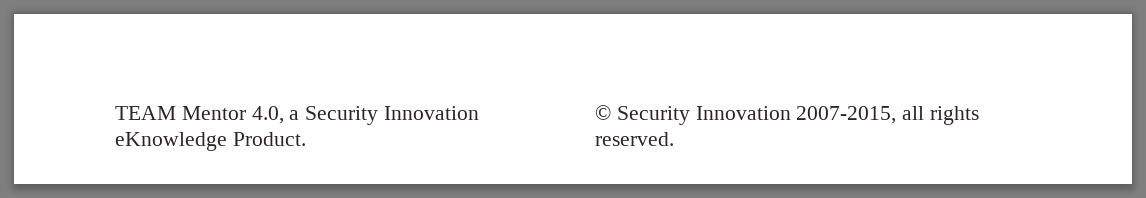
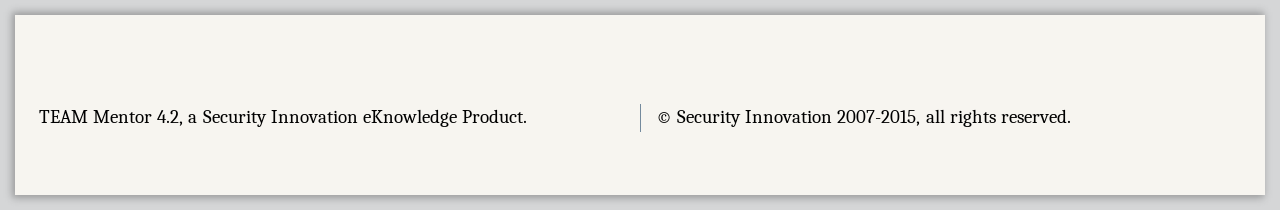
- TEAM Mentor 4.0, a Security Innovation eKnowledge Product.
+ TEAM Mentor 4.2, a Security Innovation eKnowledge Product.

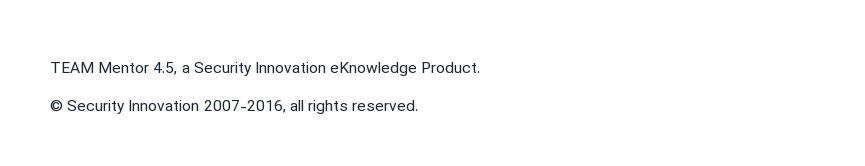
- TEAM Mentor 4.2, a Security Innovation eKnowledge Product.
+ TEAM Mentor 4.5, a Security Innovation eKnowledge Product.
- © Security Innovation 2007-2015, all rights reserved.
+ © Security Innovation 2007-2016, all rights reserved.

